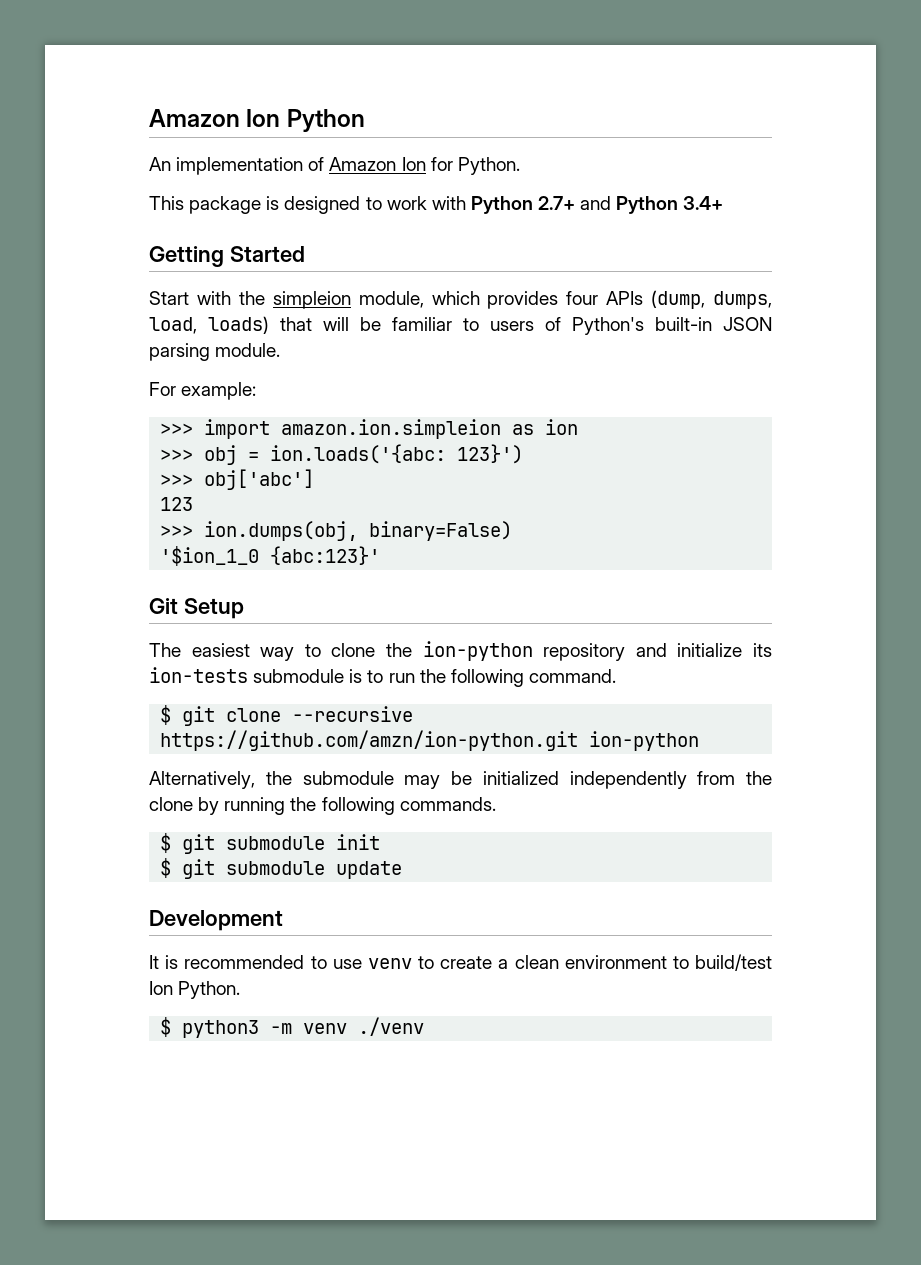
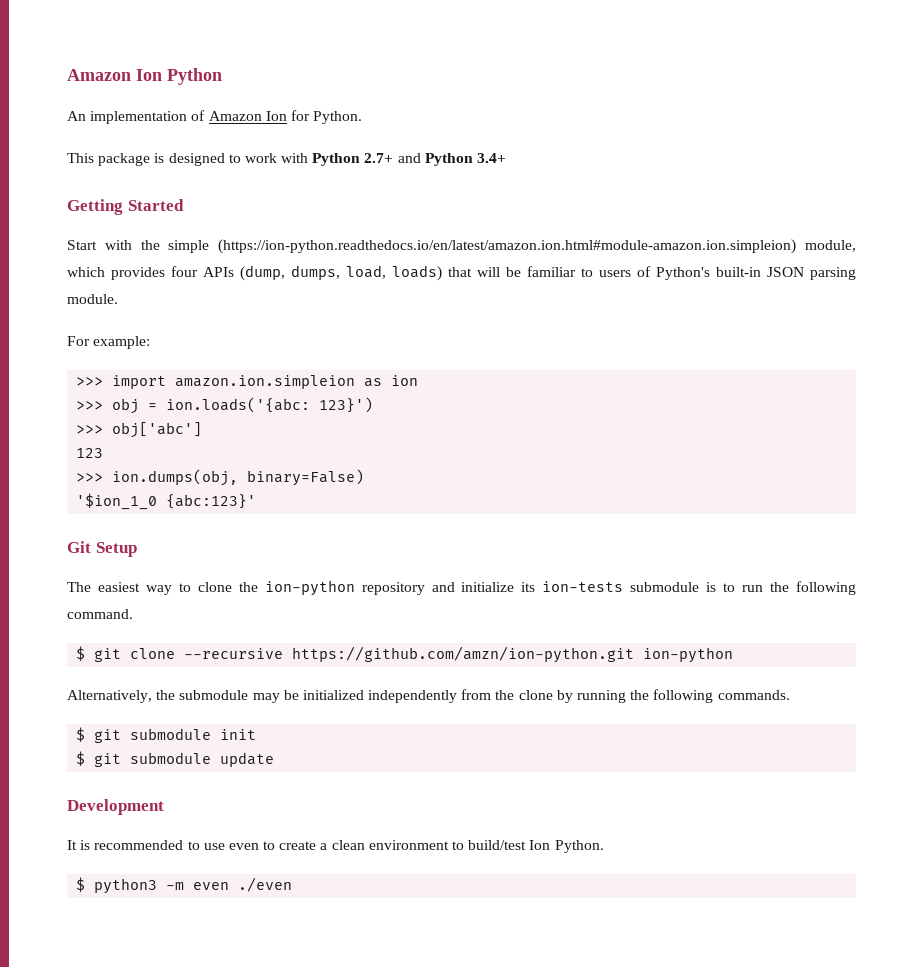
- Start with the simpleion module, which provides four APIs (dump, dumps, load, loads) that will be familiar to users of Python's built-in JSON parsing module.
+ Start with the simple (https://ion-python.readthedocs.io/en/latest/amazon.ion.html#module-amazon.ion.simpleion) module, which provides four APIs (dump, dumps, load, loads) that will be familiar to users of Python's built-in JSON parsing module.
- It is recommended to use venv to create a clean environment to build/test Ion Python.
+ It is recommended to use even to create a clean environment to build/test Ion Python.
- $ python3 -m venv ./venv
+ $ python3 -m even ./even

